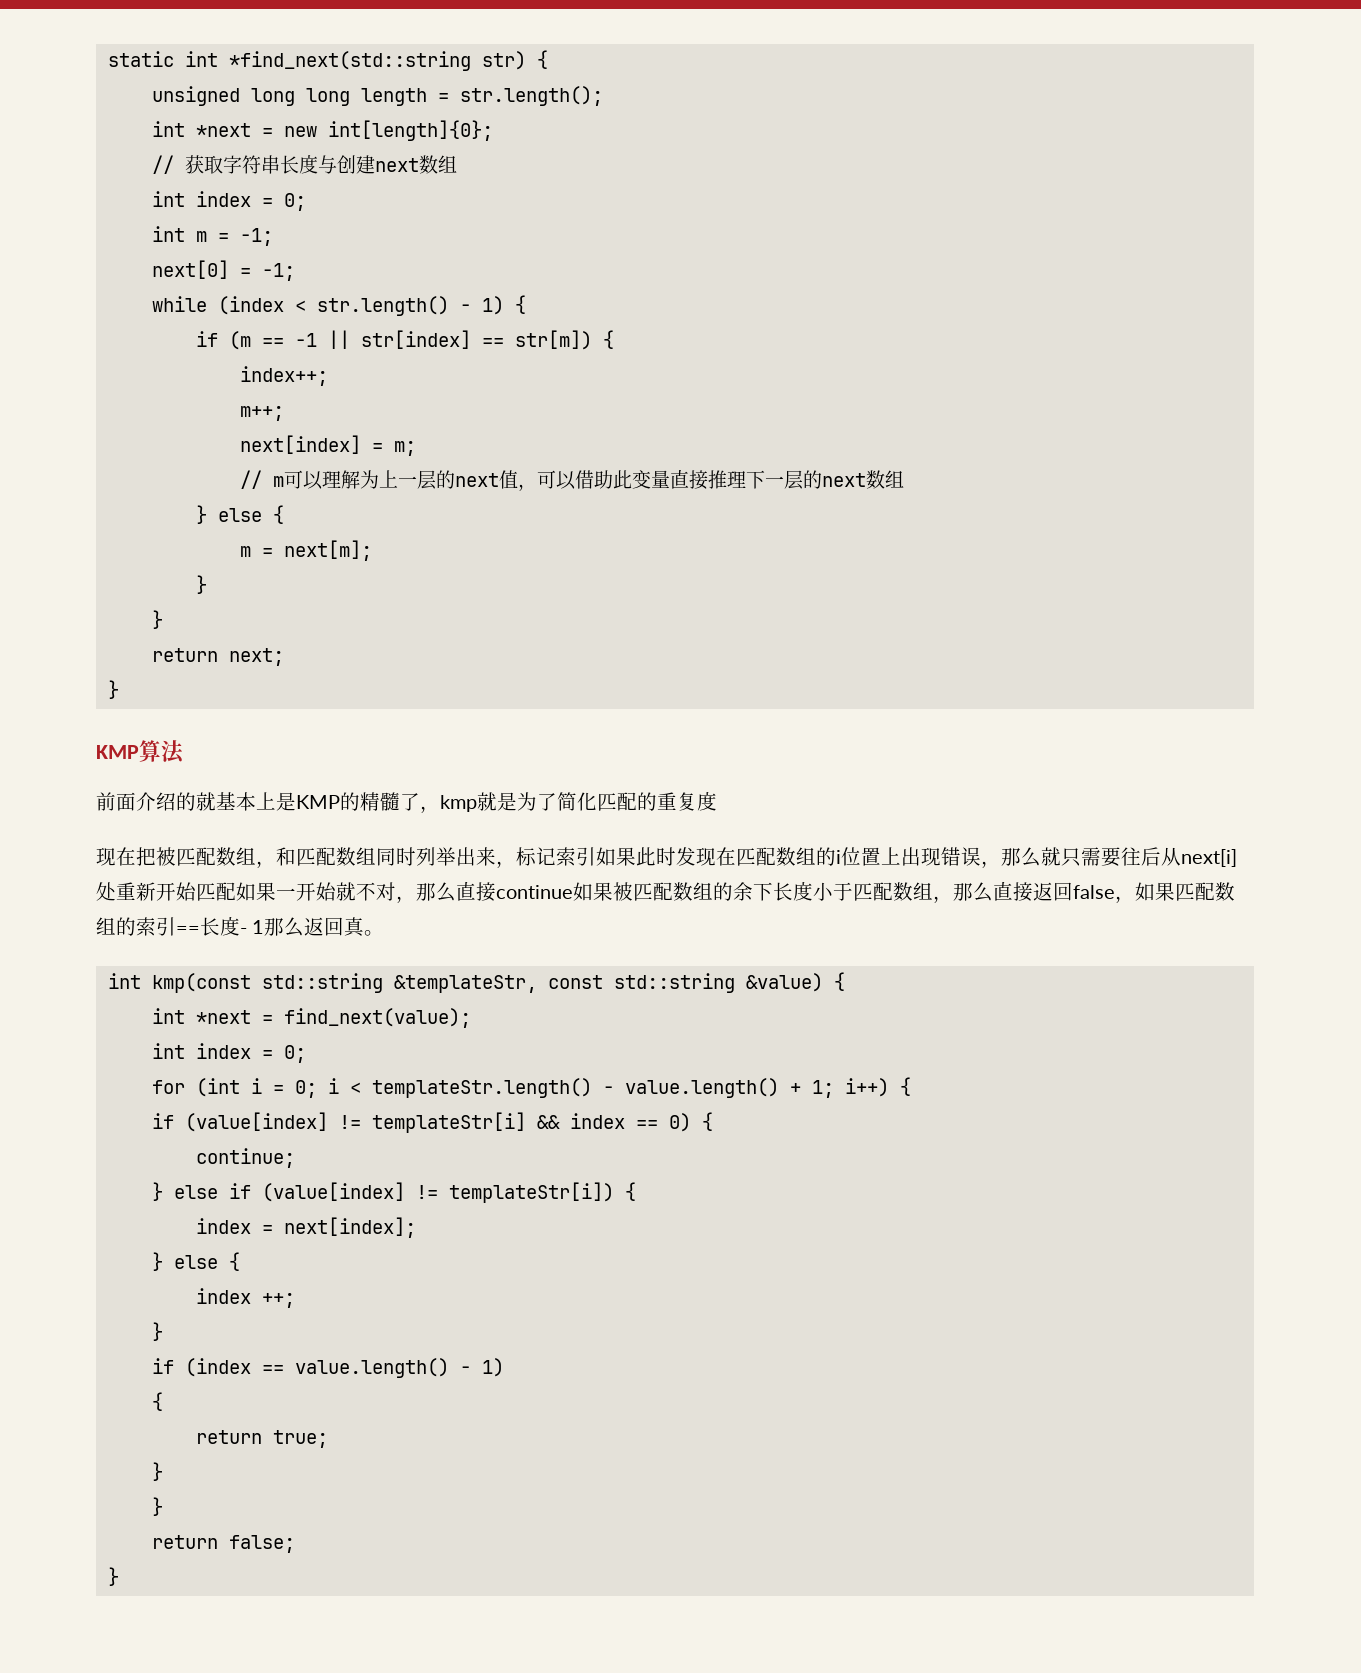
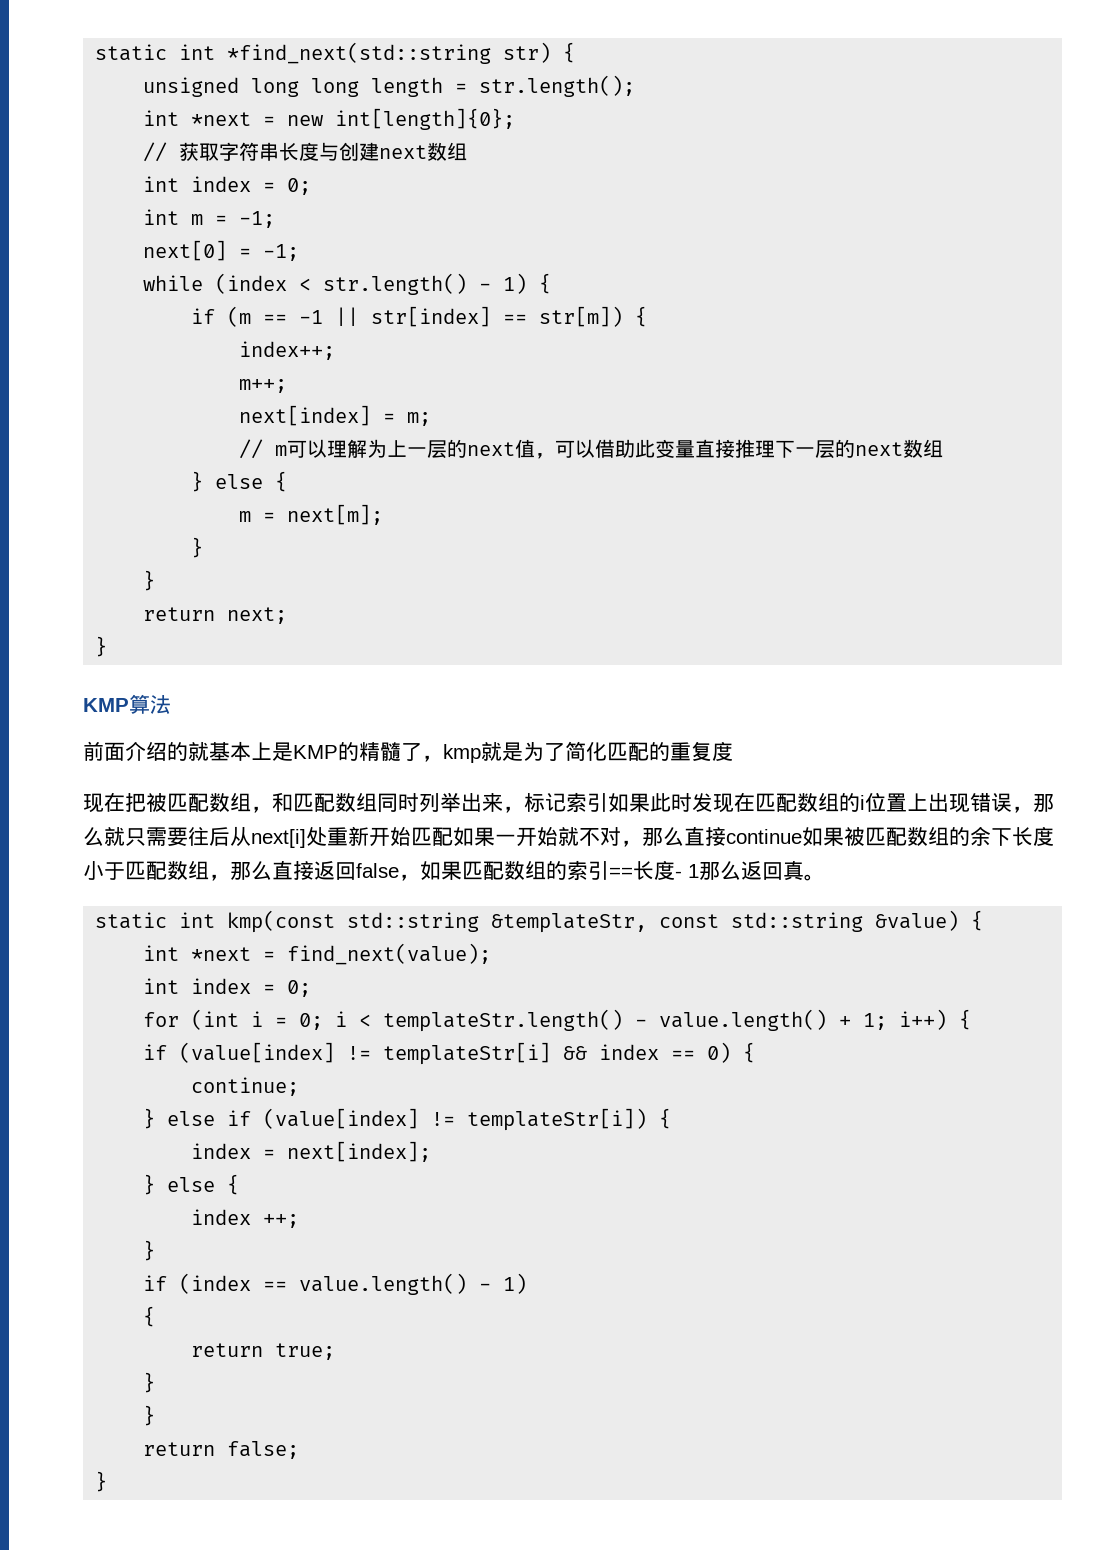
- int kmp(const std::string &templateStr, const std::string &value) {
+ static int kmp(const std::string &templateStr, const std::string &value) {

